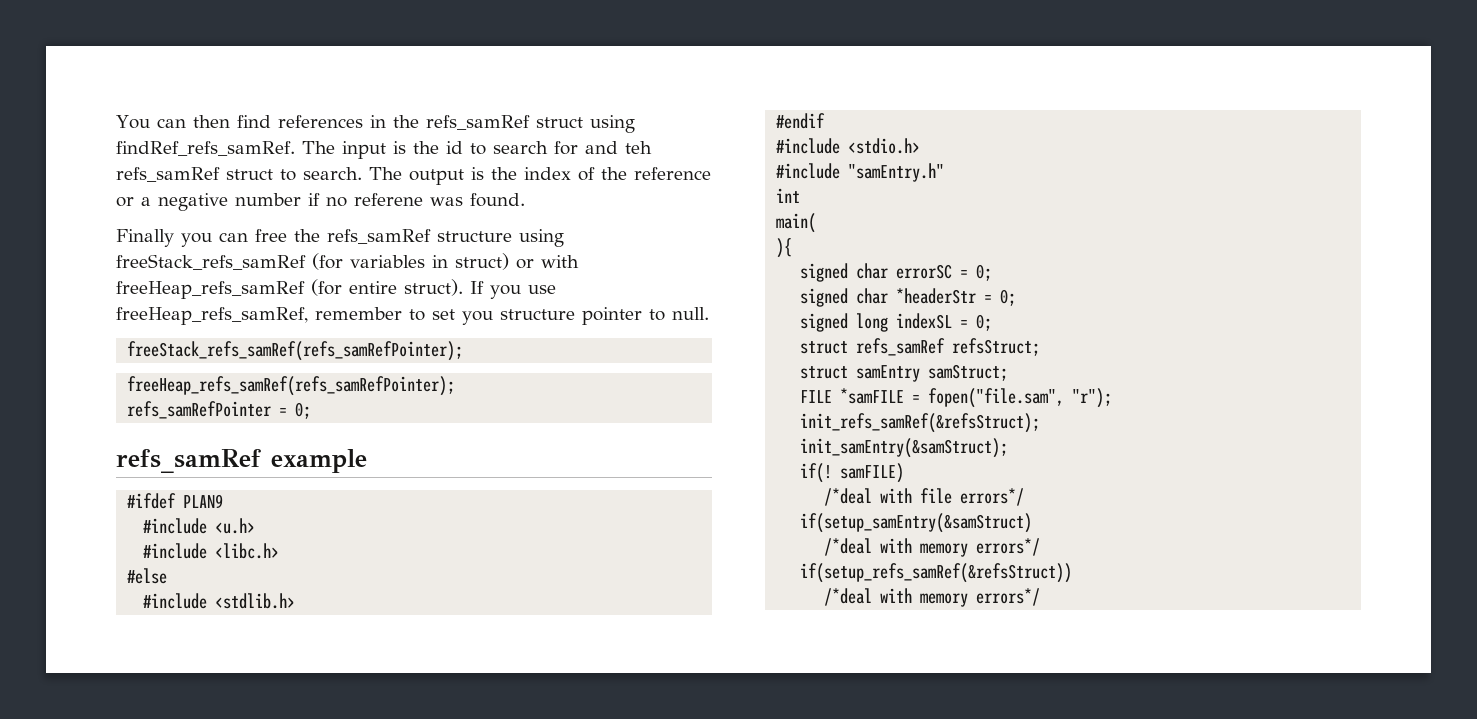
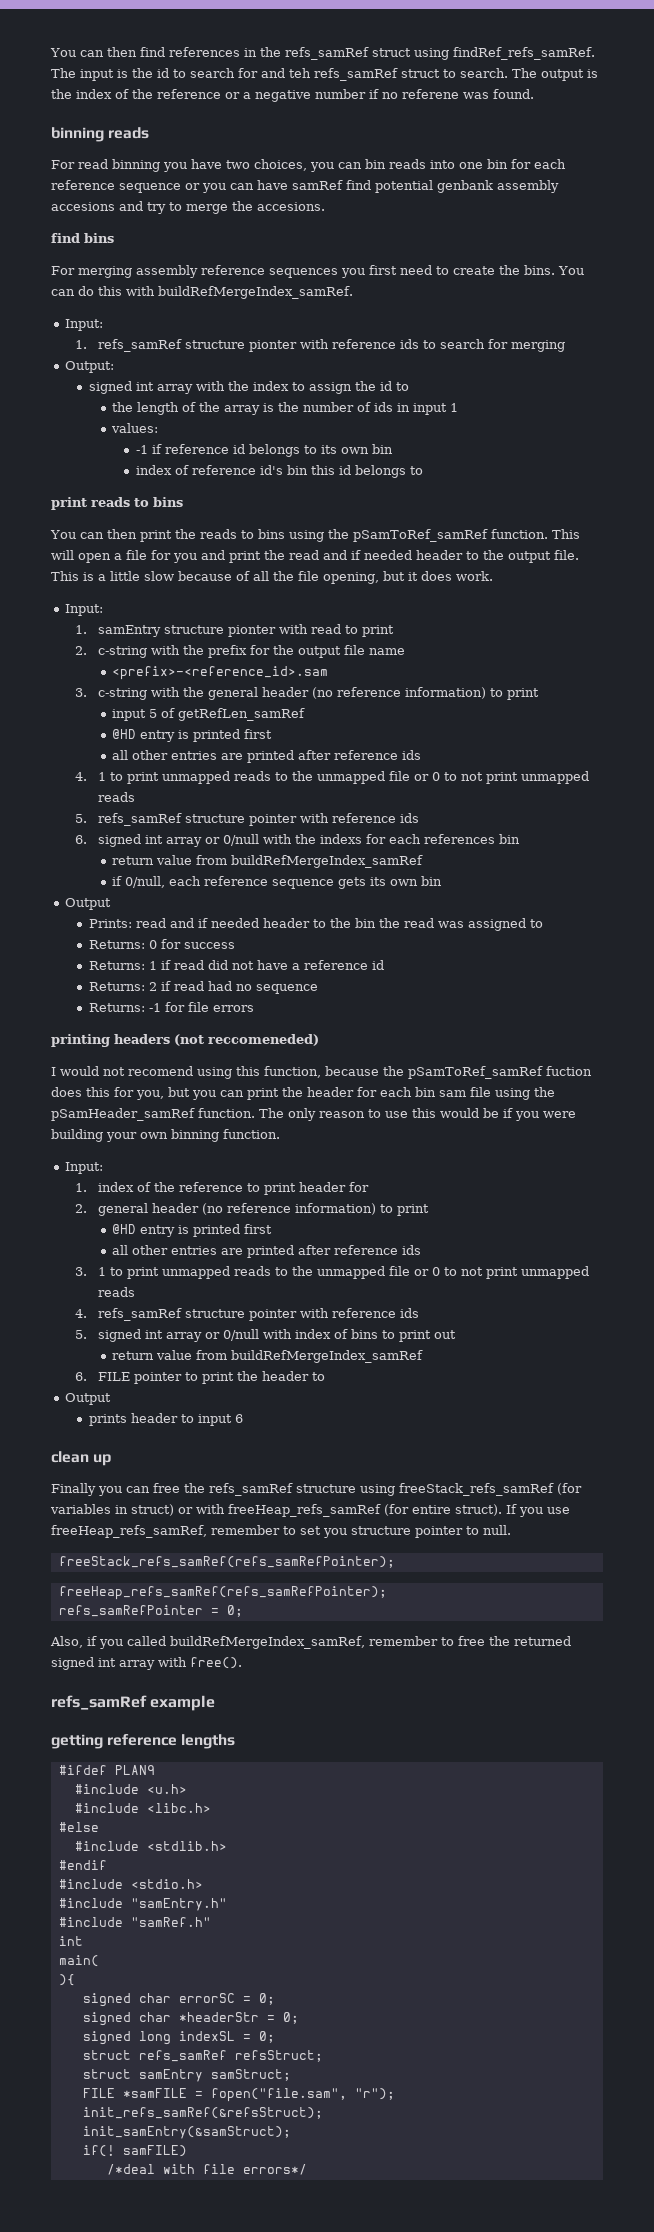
+ binning reads
+ For read binning you have two choices, you can bin reads into one bin for each reference sequence or you can have samRef find potential genbank assembly accesions and try to merge the accesions.
+ find bins
+ For merging assembly reference sequences you first need to create the bins. You can do this with buildRefMergeIndex_samRef.
+ Input:
+ 1. refs_samRef structure pionter with reference ids to search for merging
+ Output:
+ signed int array with the index to assign the id to
+ the length of the array is the number of ids in input 1
+ values:
+ -1 if reference id belongs to its own bin
+ index of reference id's bin this id belongs to
+ print reads to bins
+ You can then print the reads to bins using the pSamToRef_samRef function. This will open a file for you and print the read and if needed header to the output file. This is a little slow because of all the file opening, but it does work.
+ Input:
+ 1. samEntry structure pionter with read to print
+ 2. c-string with the prefix for the output file name
+ <prefix>-<reference_id>.sam
+ 3. c-string with the general header (no reference information) to print
+ input 5 of getRefLen_samRef
+ @HD entry is printed first
+ all other entries are printed after reference ids
+ 4. 1 to print unmapped reads to the unmapped file or 0 to not print unmapped reads
+ 5. refs_samRef structure pointer with reference ids
+ 6. signed int array or 0/null with the indexs for each references bin
+ return value from buildRefMergeIndex_samRef
+ if 0/null, each reference sequence gets its own bin
+ Output
+ Prints: read and if needed header to the bin the read was assigned to
+ Returns: 0 for success
+ Returns: 1 if read did not have a reference id
+ Returns: 2 if read had no sequence
+ Returns: -1 for file errors
+ printing headers (not reccomeneded)
+ I would not recomend using this function, because the pSamToRef_samRef fuction does this for you, but you can print the header for each bin sam file using the pSamHeader_samRef function. The only reason to use this would be if you were building your own binning function.
+ Input:
+ 1. index of the reference to print header for
+ 2. general header (no reference information) to print
+ @HD entry is printed first
+ all other entries are printed after reference ids
+ 3. 1 to print unmapped reads to the unmapped file or 0 to not print unmapped reads
+ 4. refs_samRef structure pointer with reference ids
+ 5. signed int array or 0/null with index of bins to print out
+ return value from buildRefMergeIndex_samRef
+ 6. FILE pointer to print the header to
+ Output
+ prints header to input 6
+ clean up
+ Also, if you called buildRefMergeIndex_samRef, remember to free the returned signed int array with free().
+ getting reference lengths
+ #include "samRef.h"
- if(setup_samEntry(&samStruct)
- /*deal with memory errors*/
- if(setup_refs_samRef(&refsStruct))
- /*deal with memory errors*/

